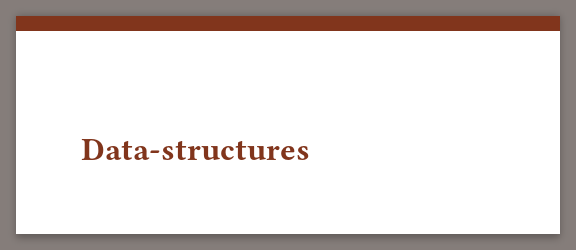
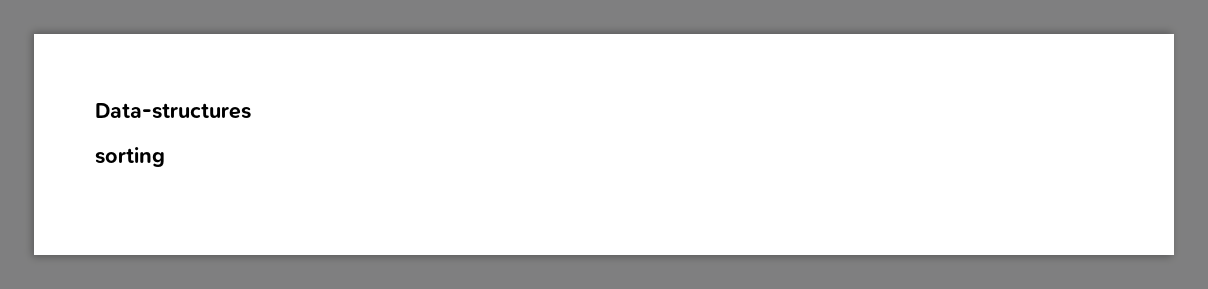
+ sorting

